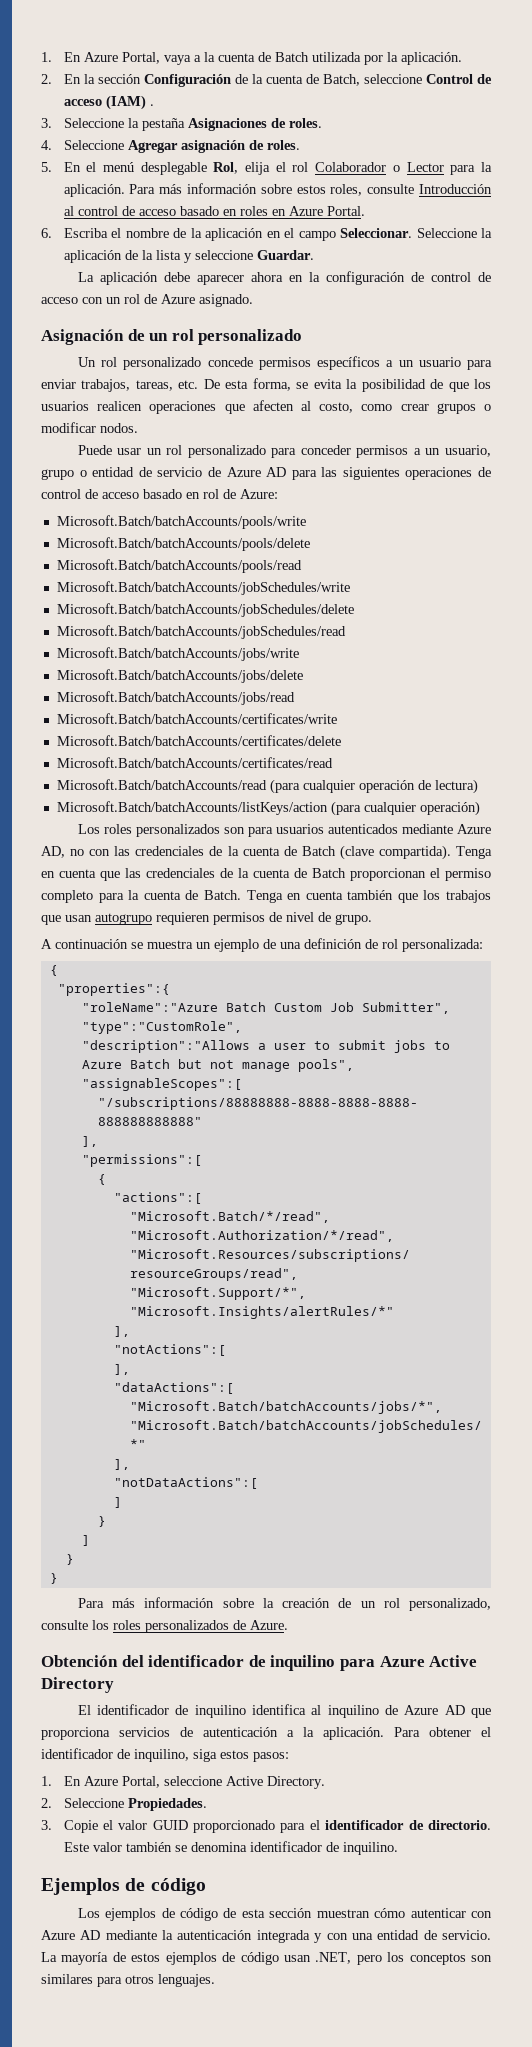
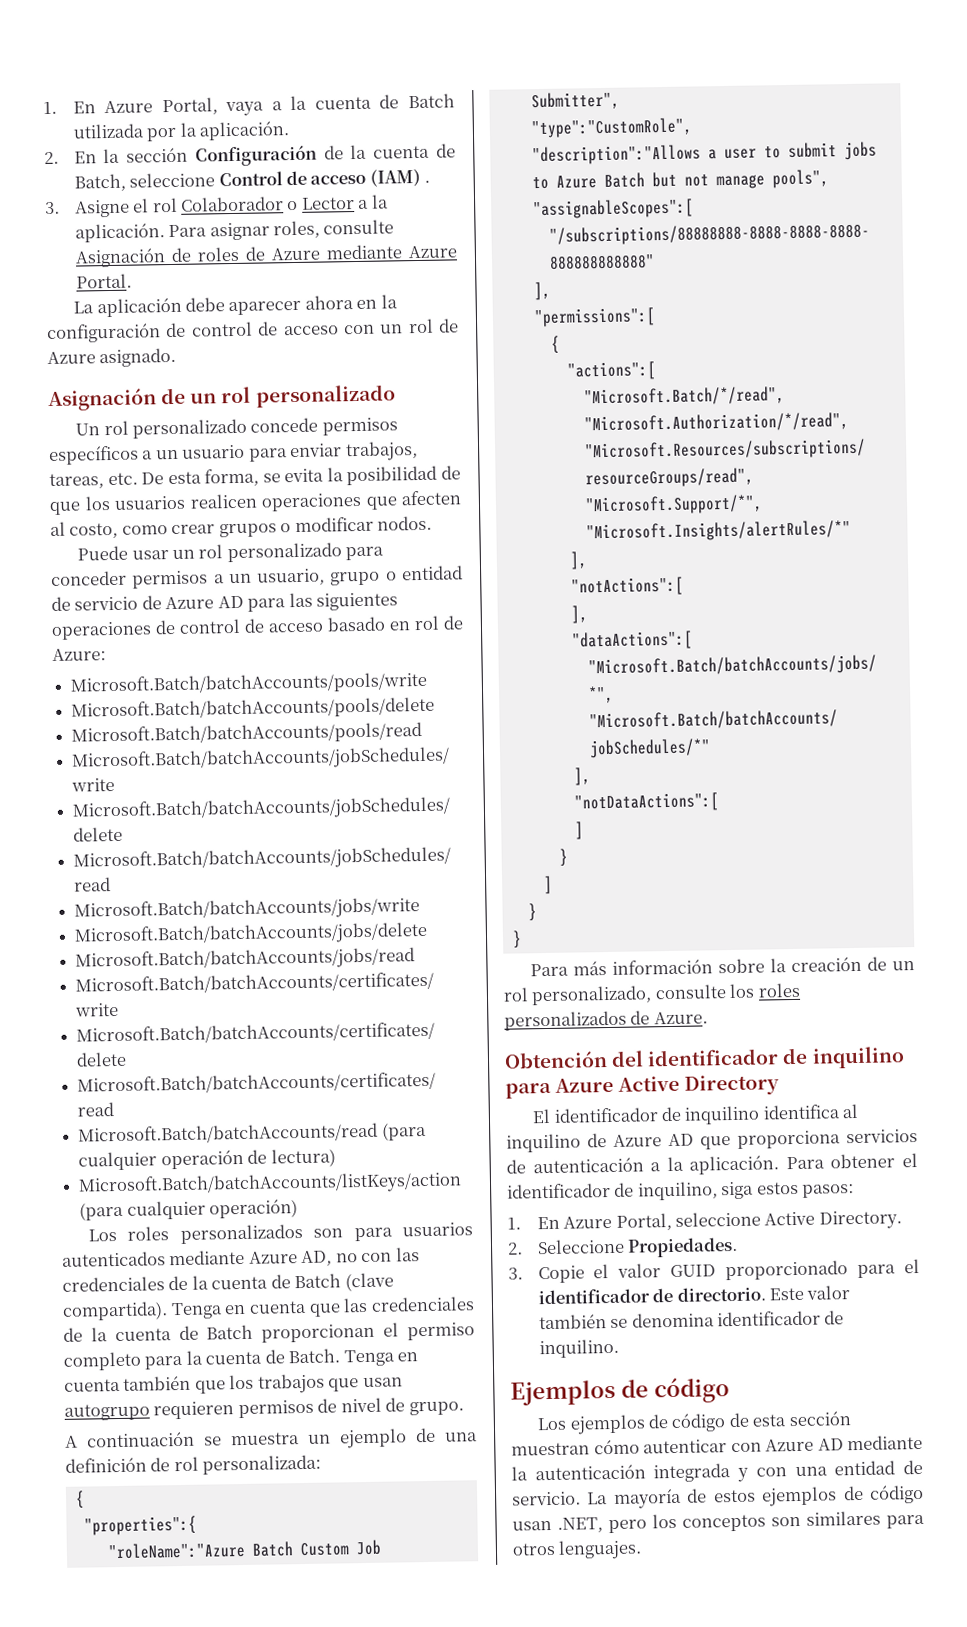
- 3. Seleccione la pestaña Asignaciones de roles.
- 4. Seleccione Agregar asignación de roles.
- 5. En el menú desplegable Rol, elija el rol Colaborador o Lector para la aplicación. Para más información sobre estos roles, consulte Introducción al control de acceso basado en roles en Azure Portal.
- 6. Escriba el nombre de la aplicación en el campo Seleccionar. Seleccione la aplicación de la lista y seleccione Guardar.
+ 3. Asigne el rol Colaborador o Lector a la aplicación. Para asignar roles, consulte Asignación de roles de Azure mediante Azure Portal.

